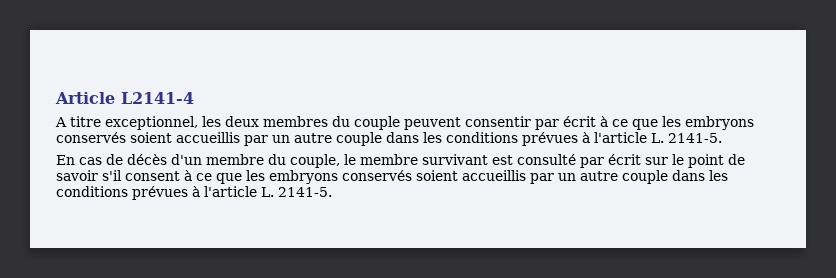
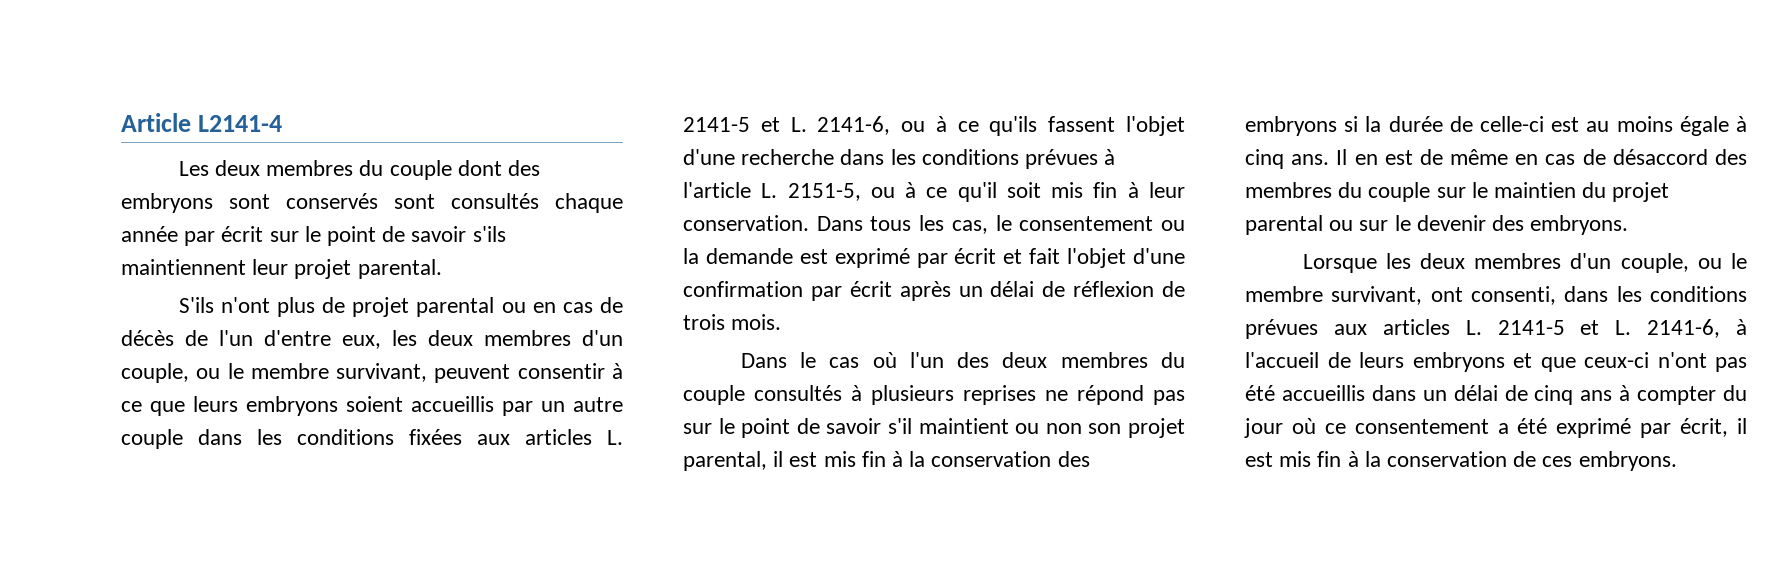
- A titre exceptionnel, les deux membres du couple peuvent consentir par écrit à ce que les embryons conservés soient accueillis par un autre couple dans les conditions prévues à l'article L. 2141-5.
- En cas de décès d'un membre du couple, le membre survivant est consulté par écrit sur le point de savoir s'il consent à ce que les embryons conservés soient accueillis par un autre couple dans les conditions prévues à l'article L. 2141-5.
+ Les deux membres du couple dont des embryons sont conservés sont consultés chaque année par écrit sur le point de savoir s'ils maintiennent leur projet parental.
+ S'ils n'ont plus de projet parental ou en cas de décès de l'un d'entre eux, les deux membres d'un couple, ou le membre survivant, peuvent consentir à ce que leurs embryons soient accueillis par un autre couple dans les conditions fixées aux articles L. 2141-5 et L. 2141-6, ou à ce qu'ils fassent l'objet d'une recherche dans les conditions prévues à l'article L. 2151-5, ou à ce qu'il soit mis fin à leur conservation. Dans tous les cas, le consentement ou la demande est exprimé par écrit et fait l'objet d'une confirmation par écrit après un délai de réflexion de trois mois.
+ Dans le cas où l'un des deux membres du couple consultés à plusieurs reprises ne répond pas sur le point de savoir s'il maintient ou non son projet parental, il est mis fin à la conservation des embryons si la durée de celle-ci est au moins égale à cinq ans. Il en est de même en cas de désaccord des membres du couple sur le maintien du projet parental ou sur le devenir des embryons.
+ Lorsque les deux membres d'un couple, ou le membre survivant, ont consenti, dans les conditions prévues aux articles L. 2141-5 et L. 2141-6, à l'accueil de leurs embryons et que ceux-ci n'ont pas été accueillis dans un délai de cinq ans à compter du jour où ce consentement a été exprimé par écrit, il est mis fin à la conservation de ces embryons.

